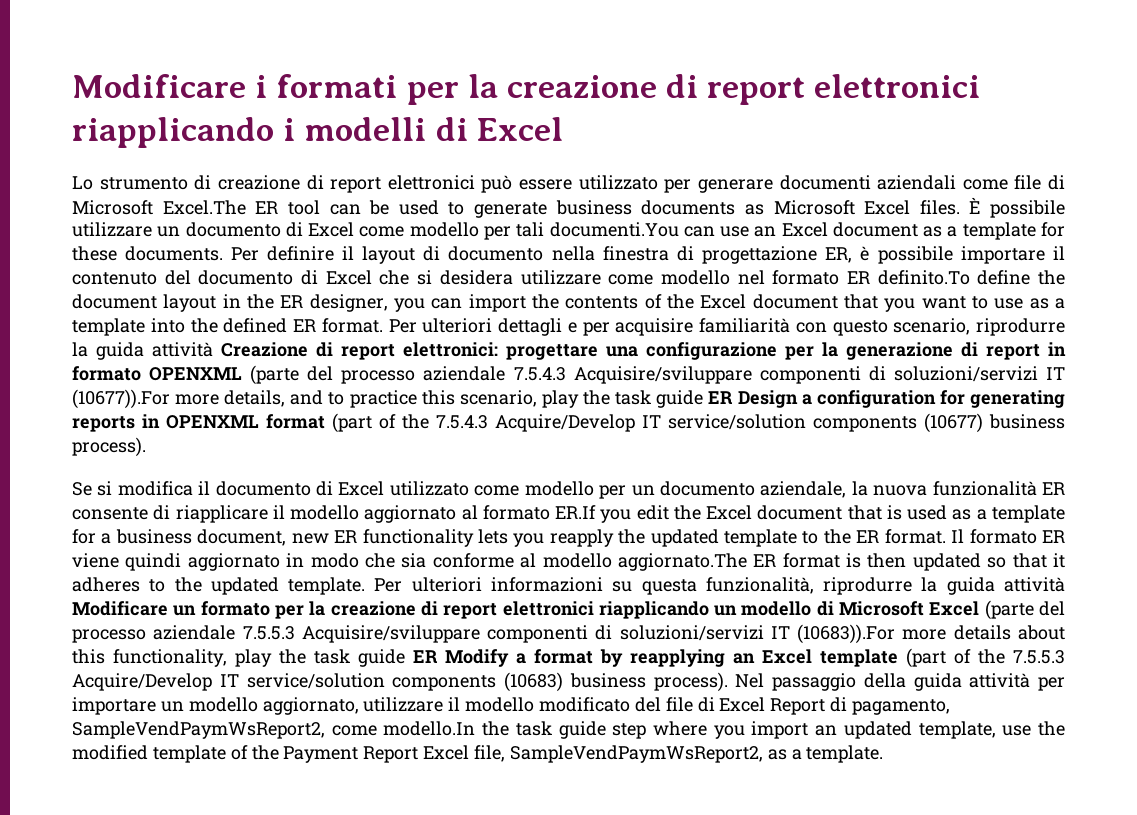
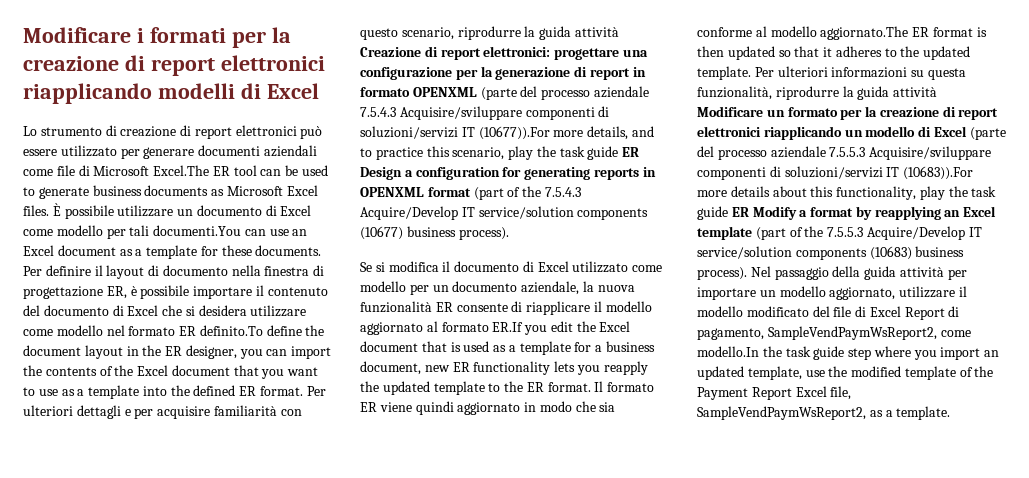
- Modificare i formati per la creazione di report elettronici riapplicando i modelli di Excel
+ Modificare i formati per la creazione di report elettronici riapplicando modelli di Excel
- Per ulteriori informazioni su questa funzionalità, riprodurre la guida attività Modificare un formato per la creazione di report elettronici riapplicando un modello di Microsoft Excel (parte del processo aziendale 7.5.5.3 Acquisire/sviluppare componenti di soluzioni/servizi IT (10683)).For more details about this functionality, play the task guide ER Modify a format by reapplying an Excel template (part of the 7.5.5.3 Acquire/Develop IT service/solution components (10683) business process).
+ Per ulteriori informazioni su questa funzionalità, riprodurre la guida attività Modificare un formato per la creazione di report elettronici riapplicando un modello di Excel (parte del processo aziendale 7.5.5.3 Acquisire/sviluppare componenti di soluzioni/servizi IT (10683)).For more details about this functionality, play the task guide ER Modify a format by reapplying an Excel template (part of the 7.5.5.3 Acquire/Develop IT service/solution components (10683) business process).

